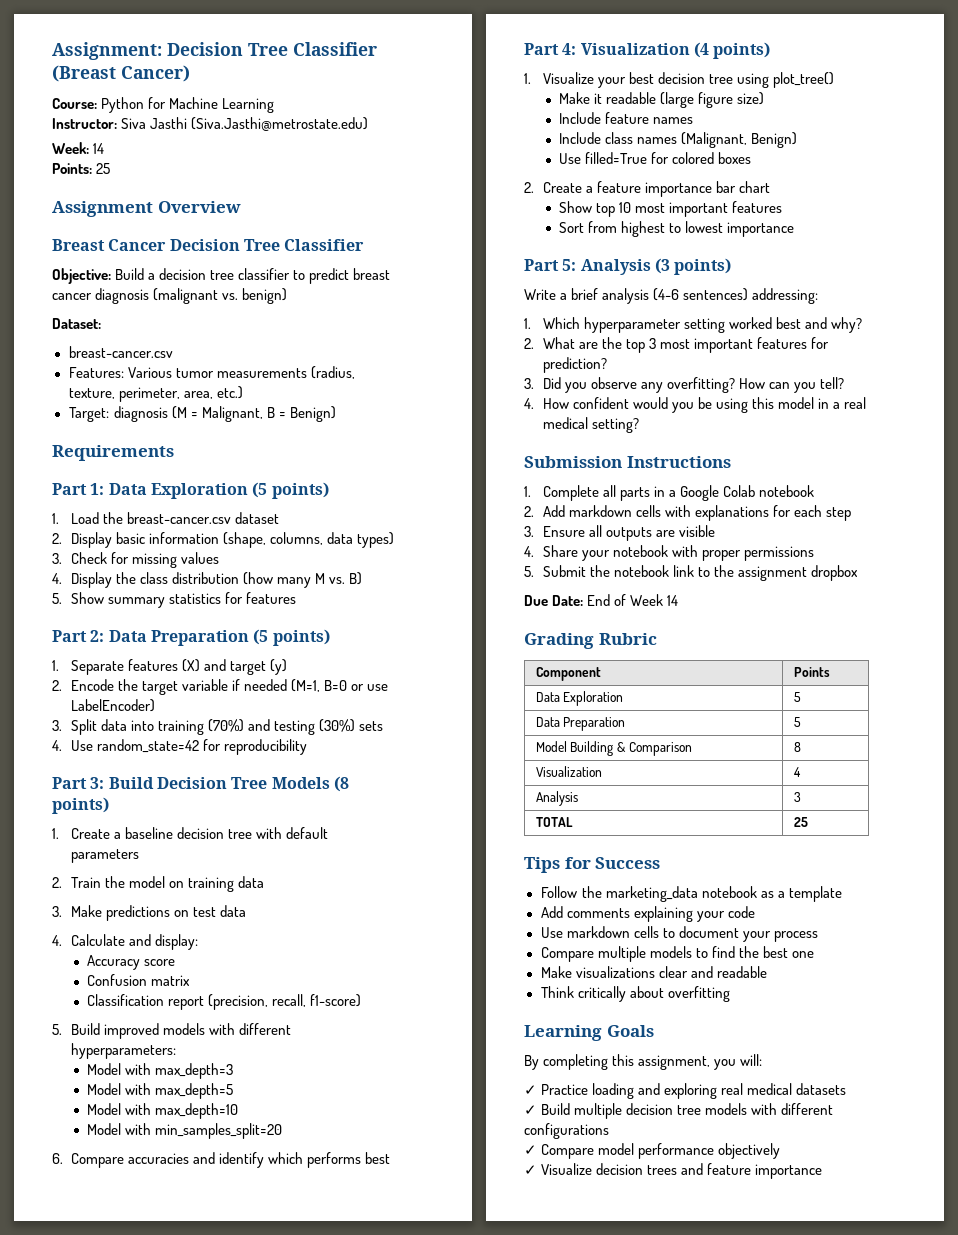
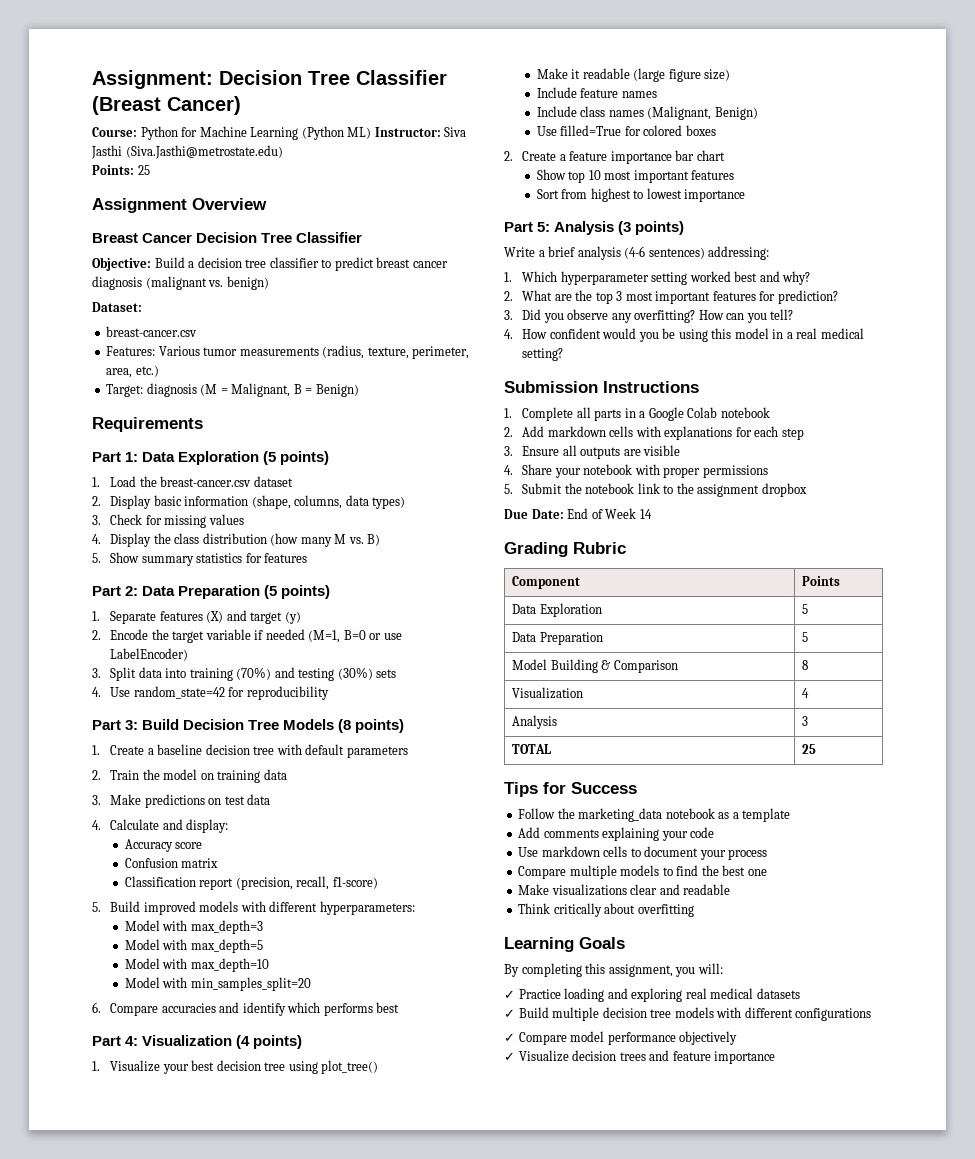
- Course: Python for Machine Learning
- Instructor: Siva Jasthi (Siva.Jasthi@metrostate.edu)
+ Course: Python for Machine Learning (Python ML) Instructor: Siva Jasthi (Siva.Jasthi@metrostate.edu)
- Week: 14

